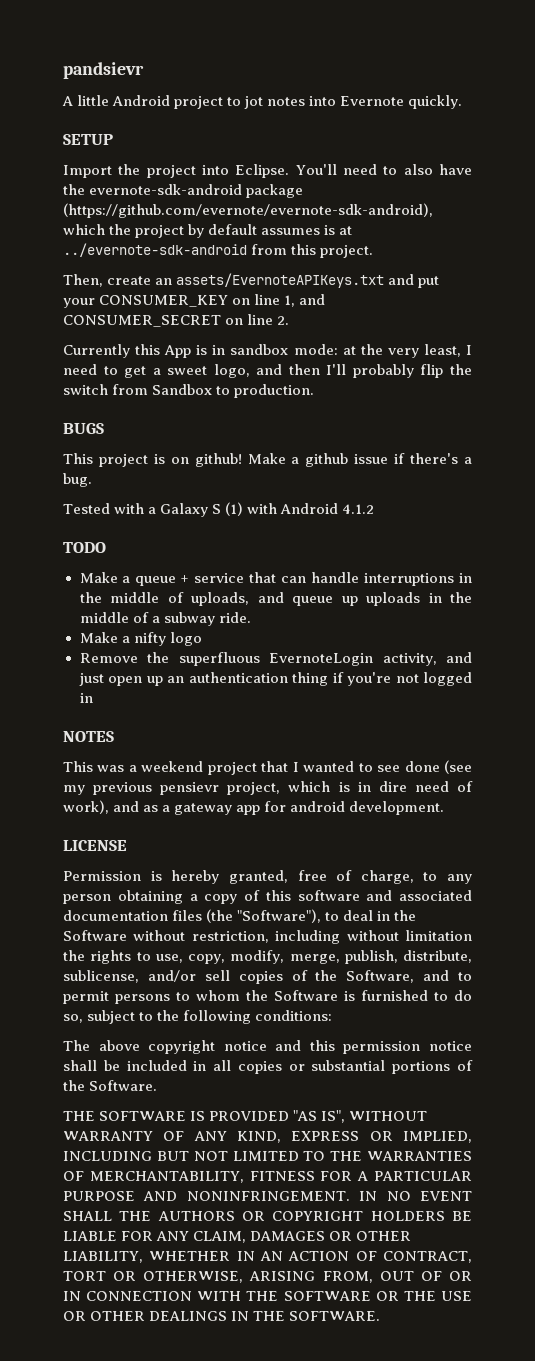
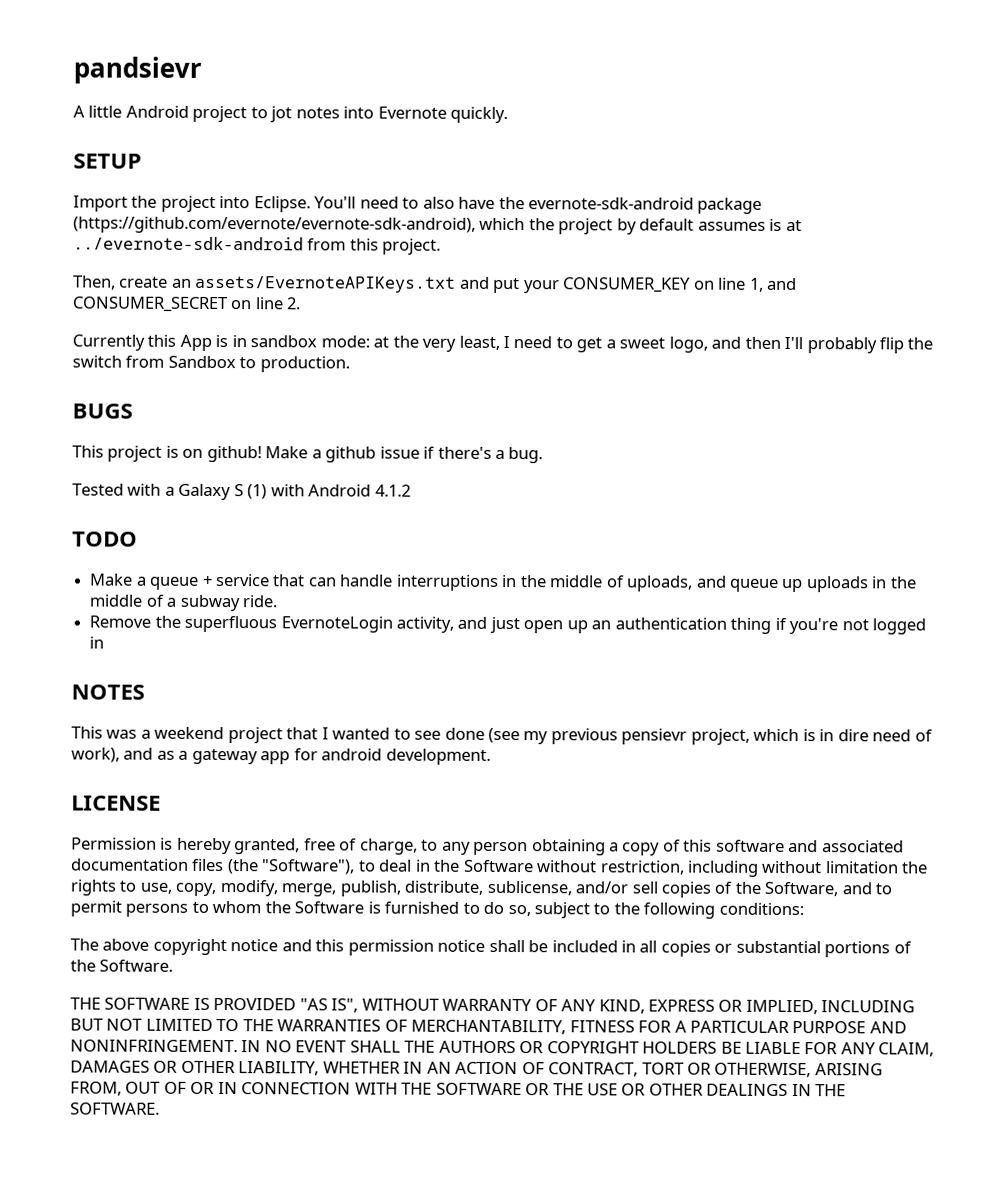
- Make a nifty logo

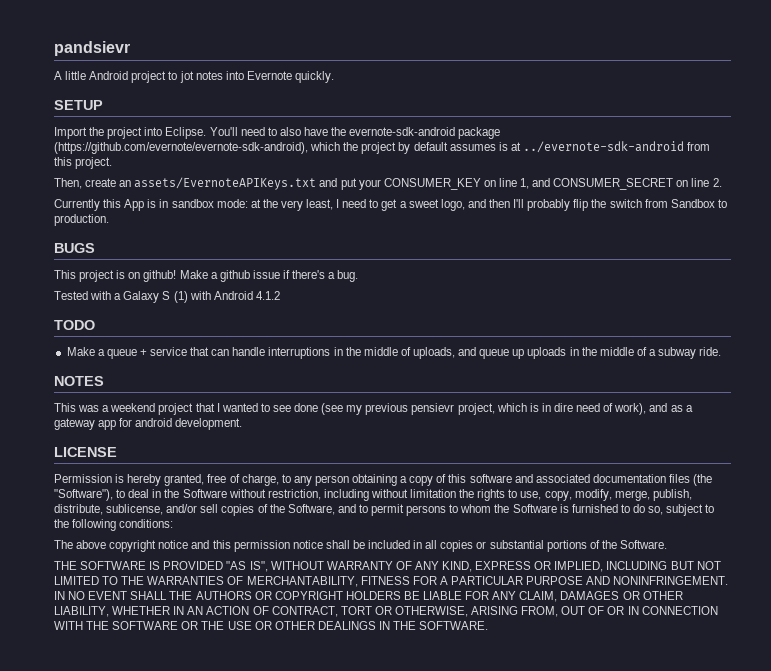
- Remove the superfluous EvernoteLogin activity, and just open up an authentication thing if you're not logged in

